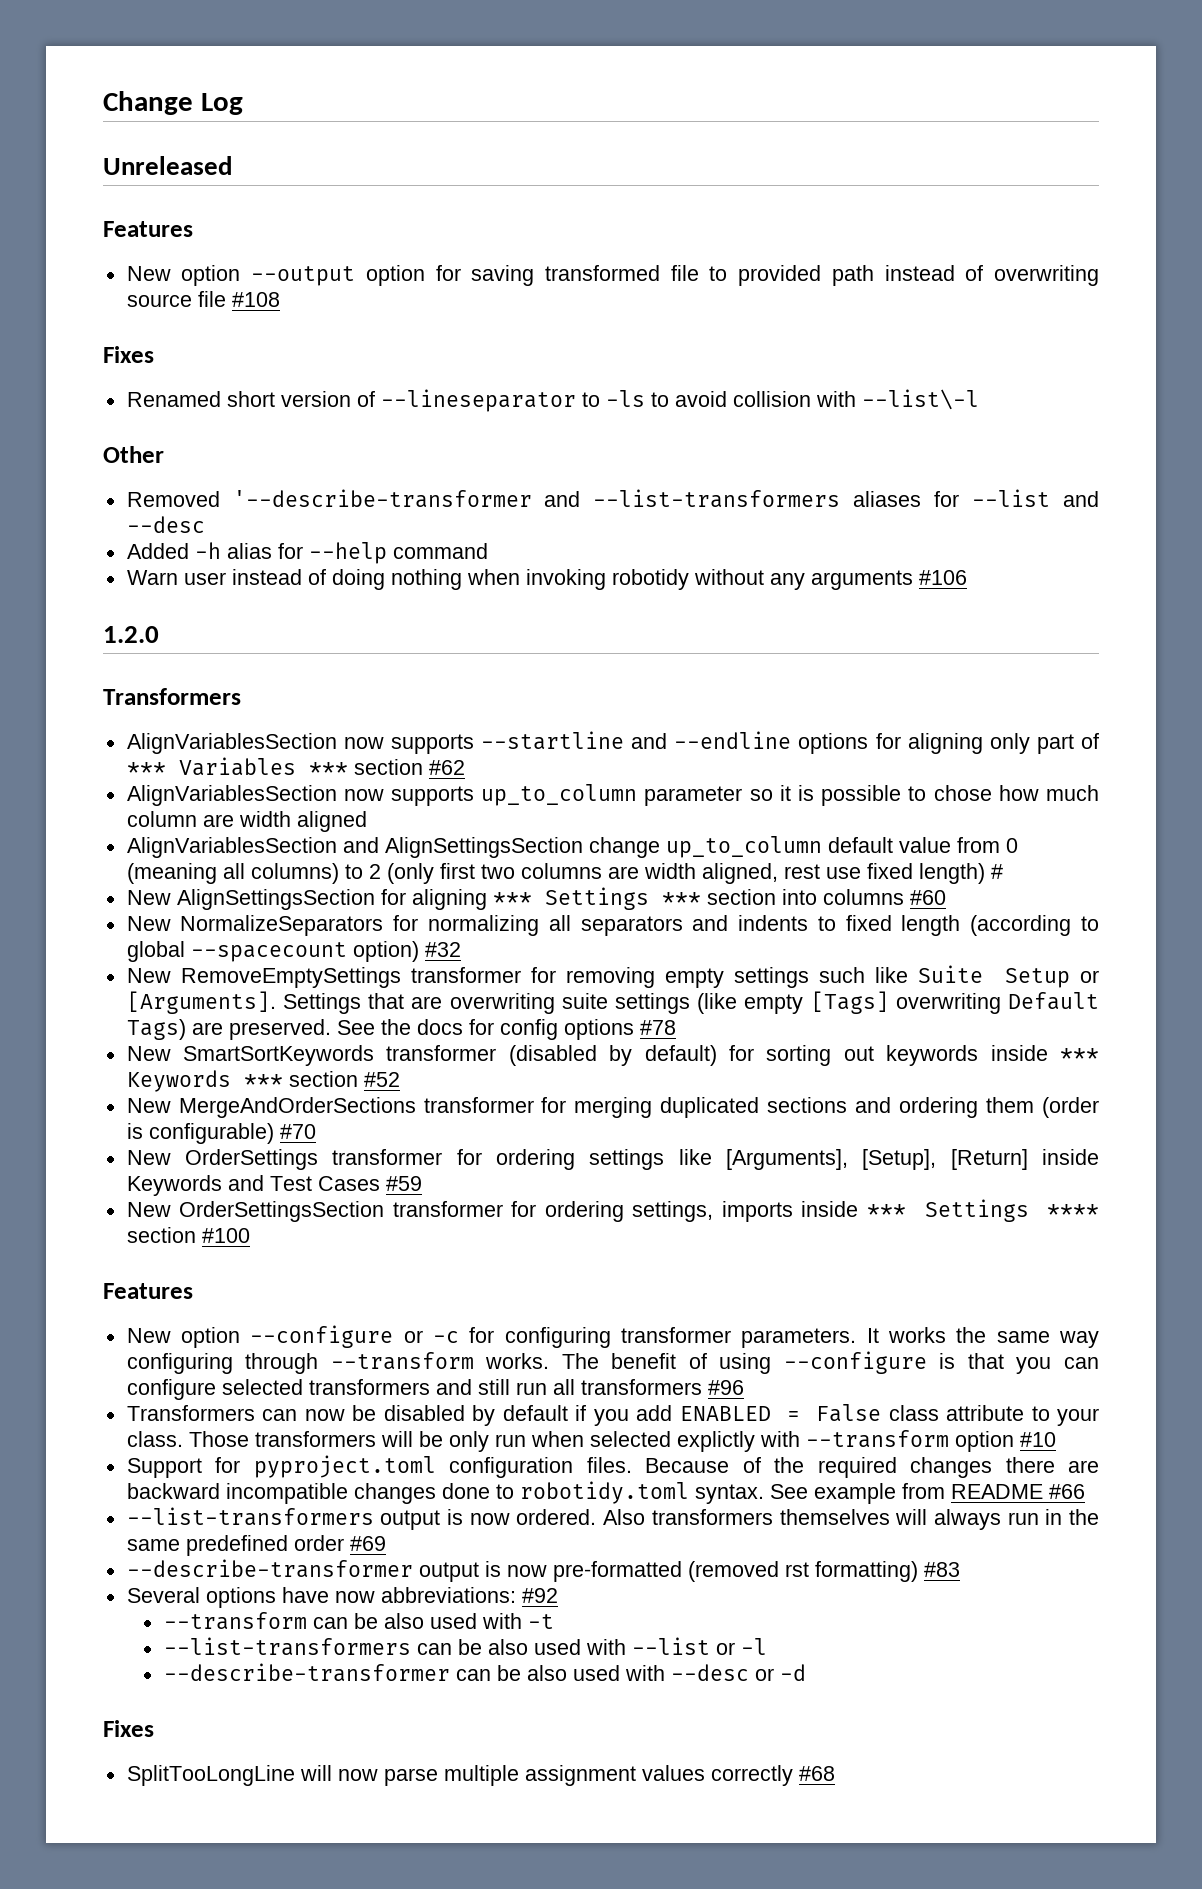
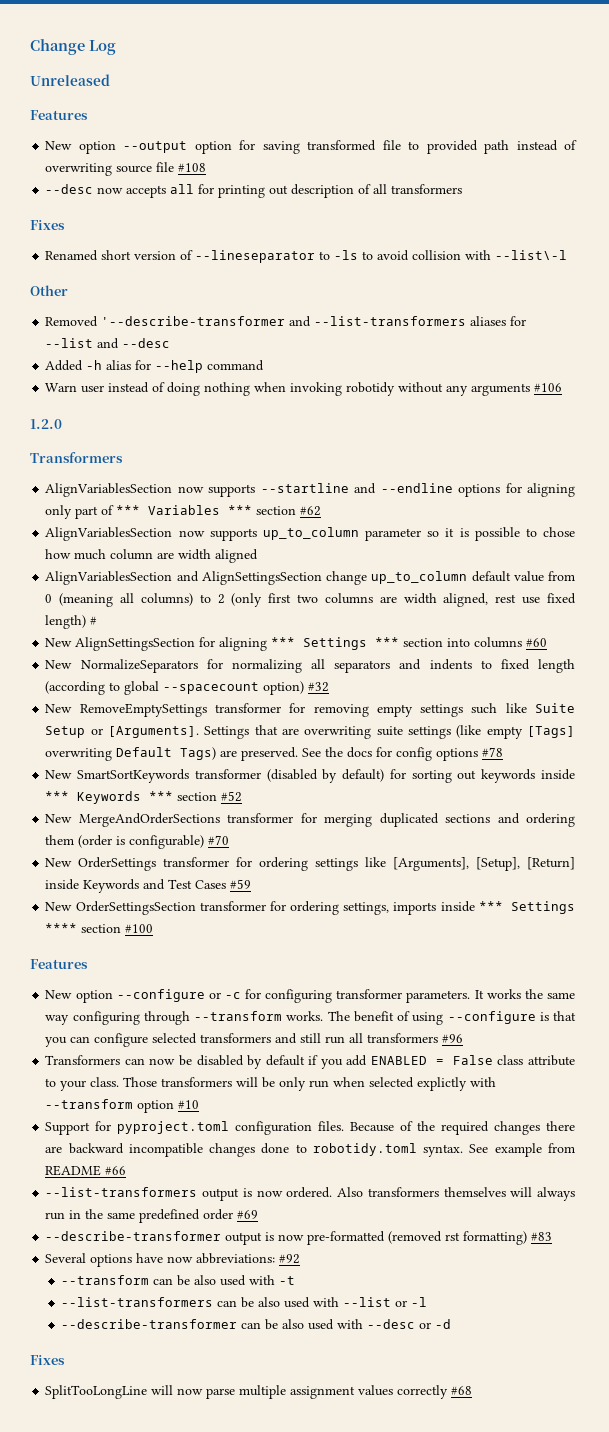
+ --desc now accepts all for printing out description of all transformers

